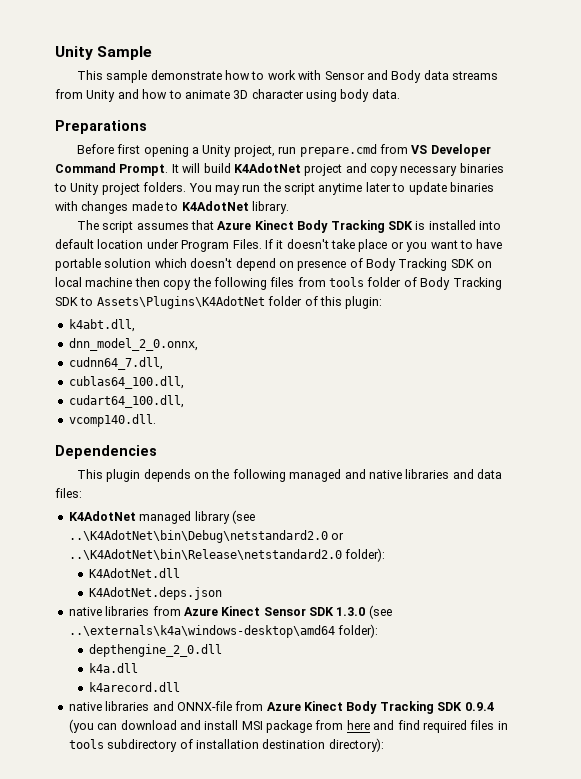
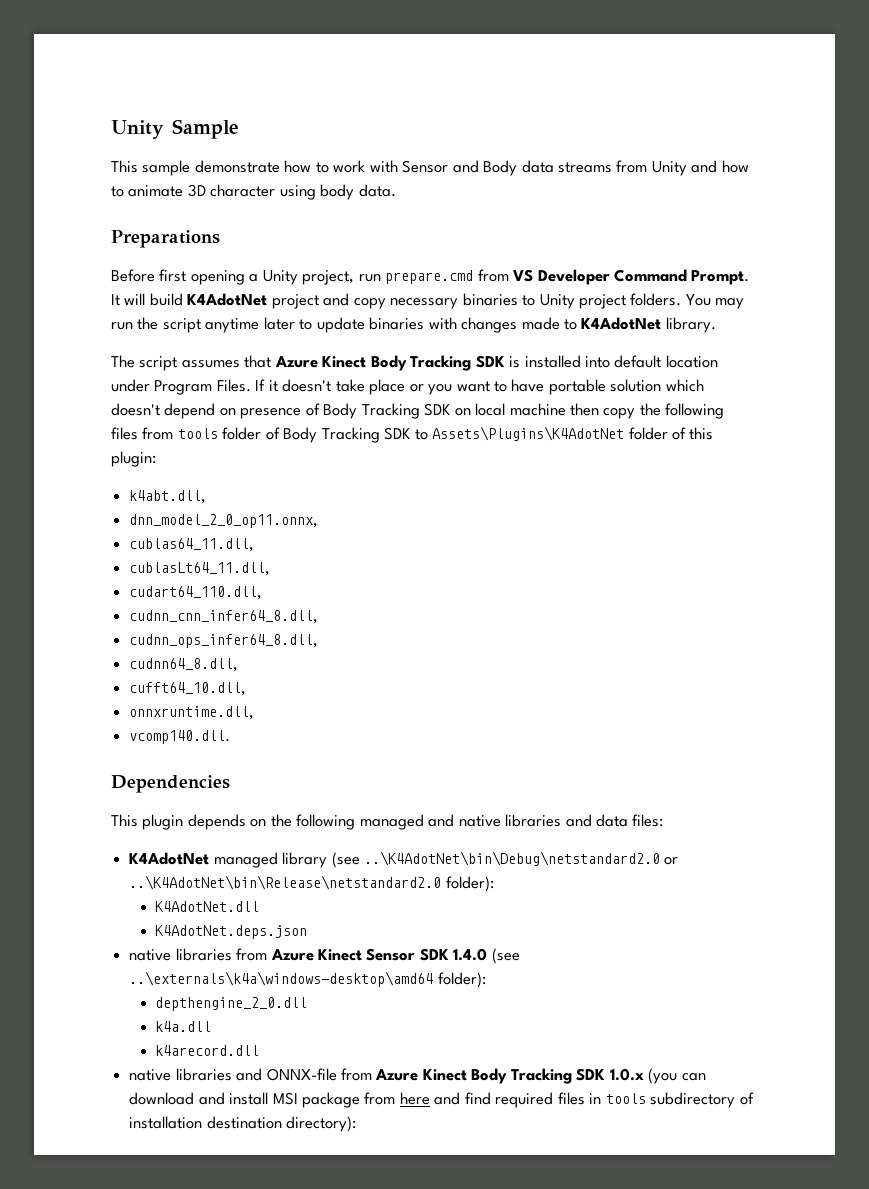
- dnn_model_2_0.onnx,
- cudnn64_7.dll,
- cublas64_100.dll,
- cudart64_100.dll,
+ dnn_model_2_0_op11.onnx,
+ cublas64_11.dll,
+ cublasLt64_11.dll,
+ cudart64_110.dll,
+ cudnn_cnn_infer64_8.dll,
+ cudnn_ops_infer64_8.dll,
+ cudnn64_8.dll,
+ cufft64_10.dll,
+ onnxruntime.dll,
- native libraries from Azure Kinect Sensor SDK 1.3.0 (see ..\externals\k4a\windows-desktop\amd64 folder):
+ native libraries from Azure Kinect Sensor SDK 1.4.0 (see ..\externals\k4a\windows-desktop\amd64 folder):
- native libraries and ONNX-file from Azure Kinect Body Tracking SDK 0.9.4 (you can download and install MSI package from here and find required files in tools subdirectory of installation destination directory):
+ native libraries and ONNX-file from Azure Kinect Body Tracking SDK 1.0.x (you can download and install MSI package from here and find required files in tools subdirectory of installation destination directory):

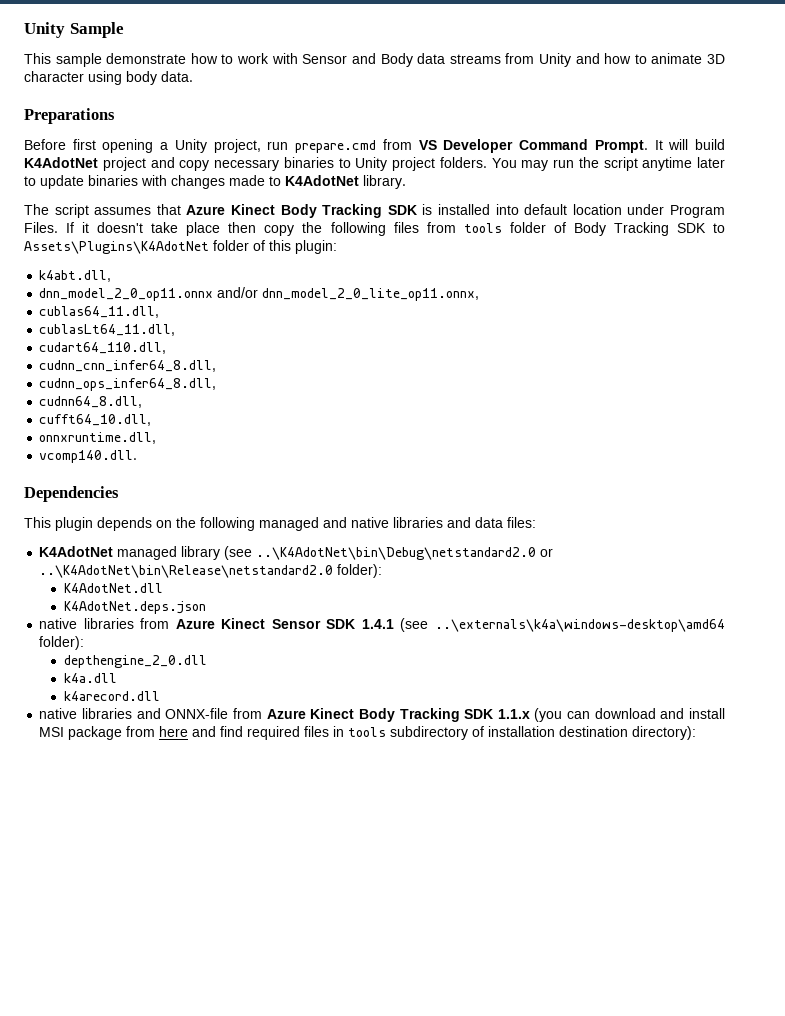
- If it doesn't take place or you want to have portable solution which doesn't depend on presence of Body Tracking SDK on local machine then copy the following files from tools folder of Body Tracking SDK to Assets\Plugins\K4AdotNet folder of this plugin:
+ If it doesn't take place then copy the following files from tools folder of Body Tracking SDK to Assets\Plugins\K4AdotNet folder of this plugin:
- dnn_model_2_0_op11.onnx,
+ dnn_model_2_0_op11.onnx and/or dnn_model_2_0_lite_op11.onnx,
- native libraries from Azure Kinect Sensor SDK 1.4.0 (see ..\externals\k4a\windows-desktop\amd64 folder):
+ native libraries from Azure Kinect Sensor SDK 1.4.1 (see ..\externals\k4a\windows-desktop\amd64 folder):
- native libraries and ONNX-file from Azure Kinect Body Tracking SDK 1.0.x (you can download and install MSI package from here and find required files in tools subdirectory of installation destination directory):
+ native libraries and ONNX-file from Azure Kinect Body Tracking SDK 1.1.x (you can download and install MSI package from here and find required files in tools subdirectory of installation destination directory):

